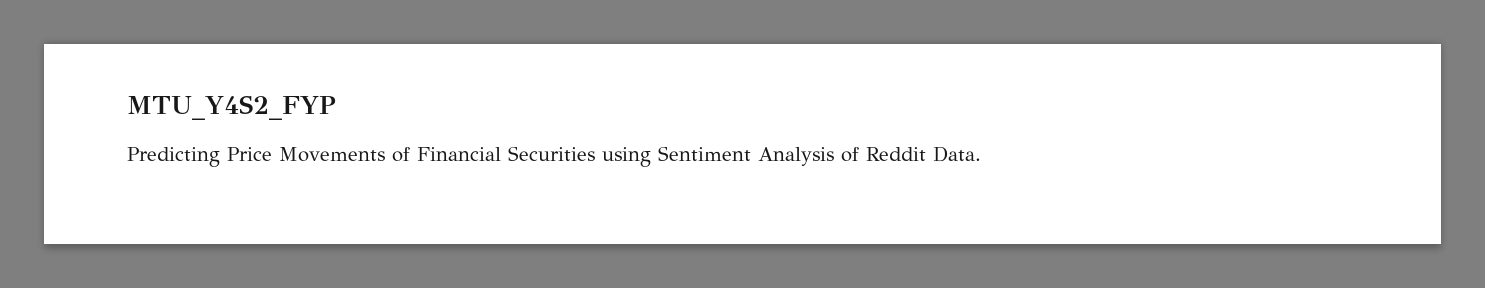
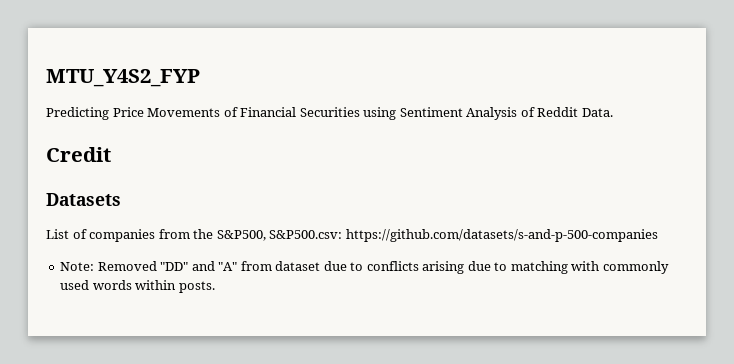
+ Credit
+ Datasets
+ List of companies from the S&P500, S&P500.csv: https://github.com/datasets/s-and-p-500-companies
+ Note: Removed "DD" and "A" from dataset due to conflicts arising due to matching with commonly used words within posts.

